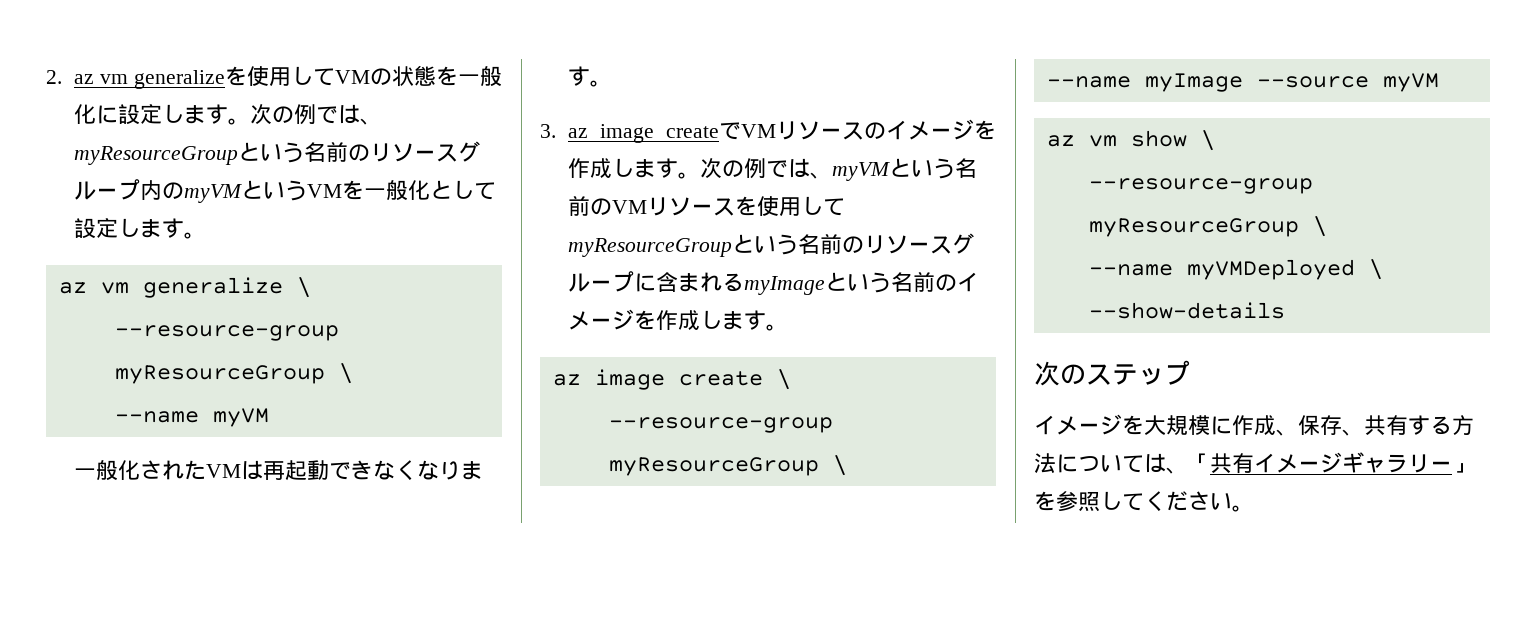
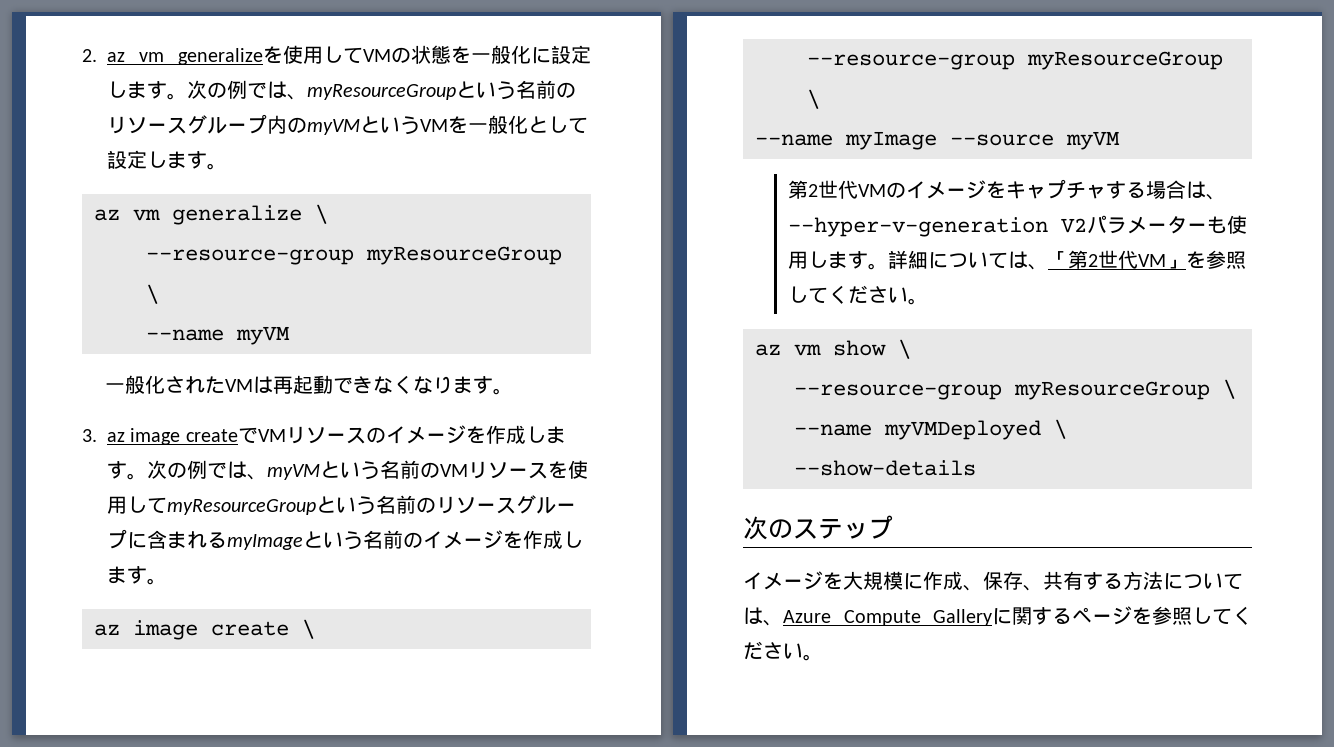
+ 第2世代VMのイメージをキャプチャする場合は、--hyper-v-generation V2パラメーターも使用します。詳細については、「第2世代VM」を参照してください。
- イメージを大規模に作成、保存、共有する方法については、「共有イメージギャラリー」を参照してください。
+ イメージを大規模に作成、保存、共有する方法については、Azure Compute Galleryに関するページを参照してください。

